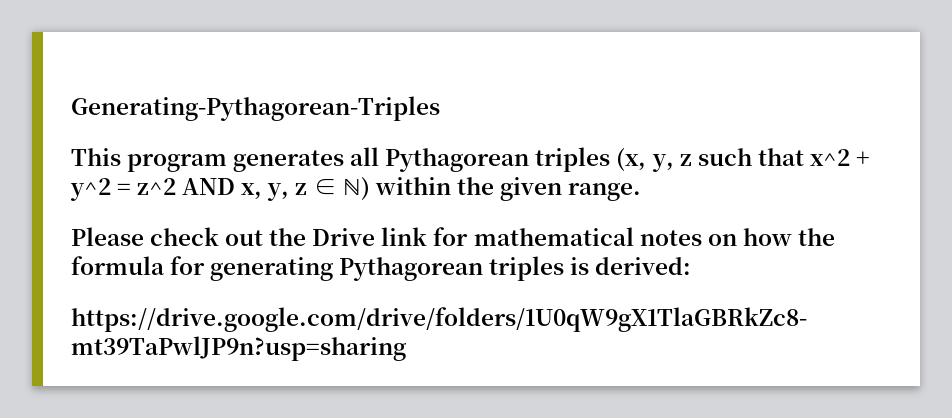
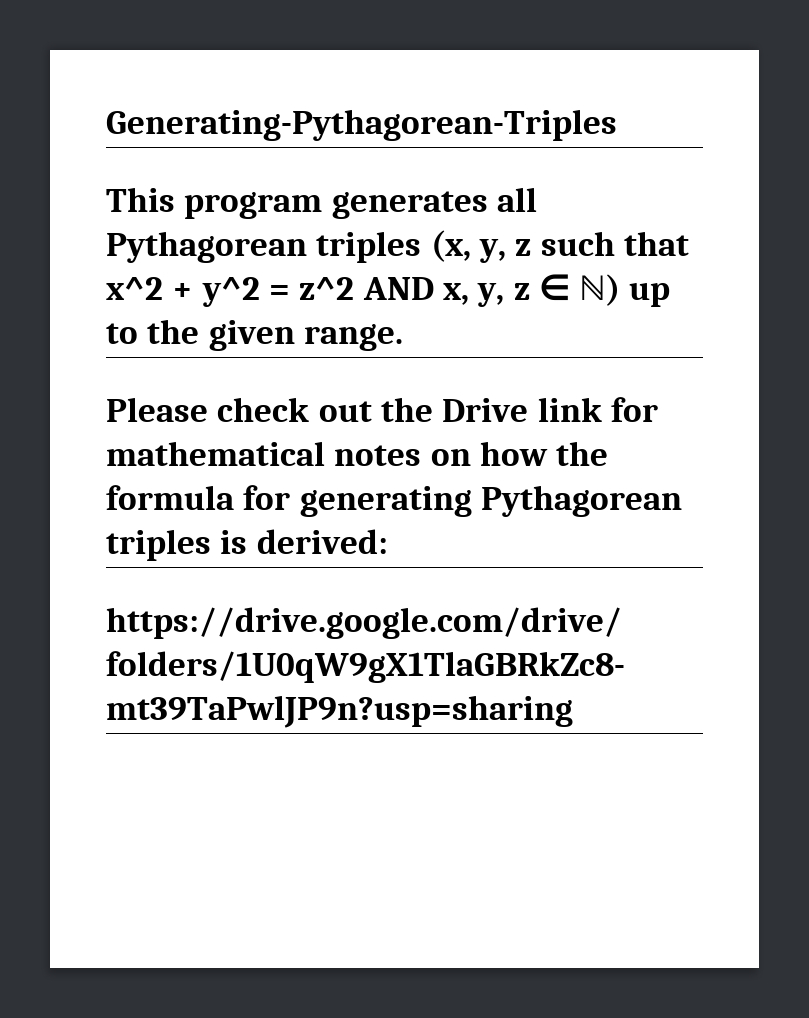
- This program generates all Pythagorean triples (x, y, z such that x^2 + y^2 = z^2 AND x, y, z ∈ ℕ) within the given range.
+ This program generates all Pythagorean triples (x, y, z such that x^2 + y^2 = z^2 AND x, y, z ∈ ℕ) up to the given range.

